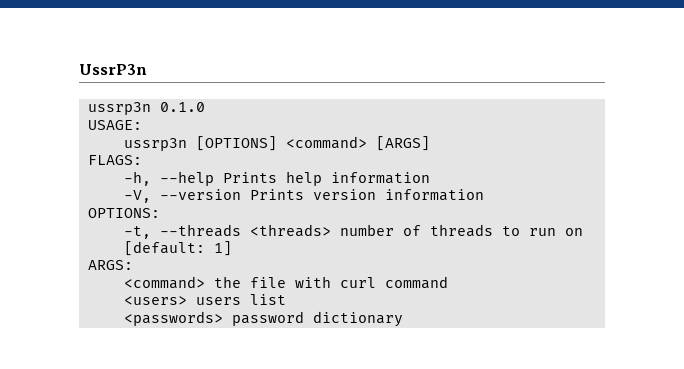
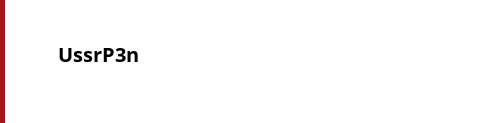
- ussrp3n 0.1.0
- USAGE:
- ussrp3n [OPTIONS] <command> [ARGS]
- FLAGS:
- -h, --help Prints help information
- -V, --version Prints version information
- OPTIONS:
- -t, --threads <threads> number of threads to run on [default: 1]
- ARGS:
- <command> the file with curl command
- <users> users list
- <passwords> password dictionary

